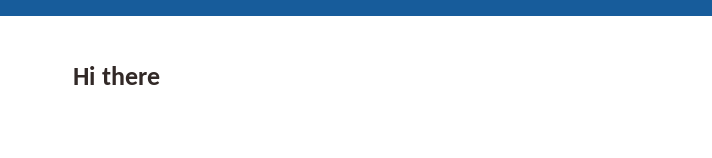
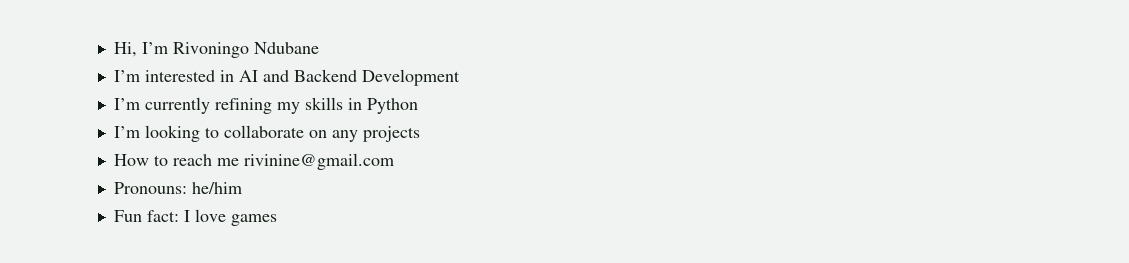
- Hi there
+ Hi, I’m Rivoningo Ndubane
+ I’m interested in AI and Backend Development
+ I’m currently refining my skills in Python
+ I’m looking to collaborate on any projects
+ How to reach me rivinine@gmail.com
+ Pronouns: he/him
+ Fun fact: I love games

